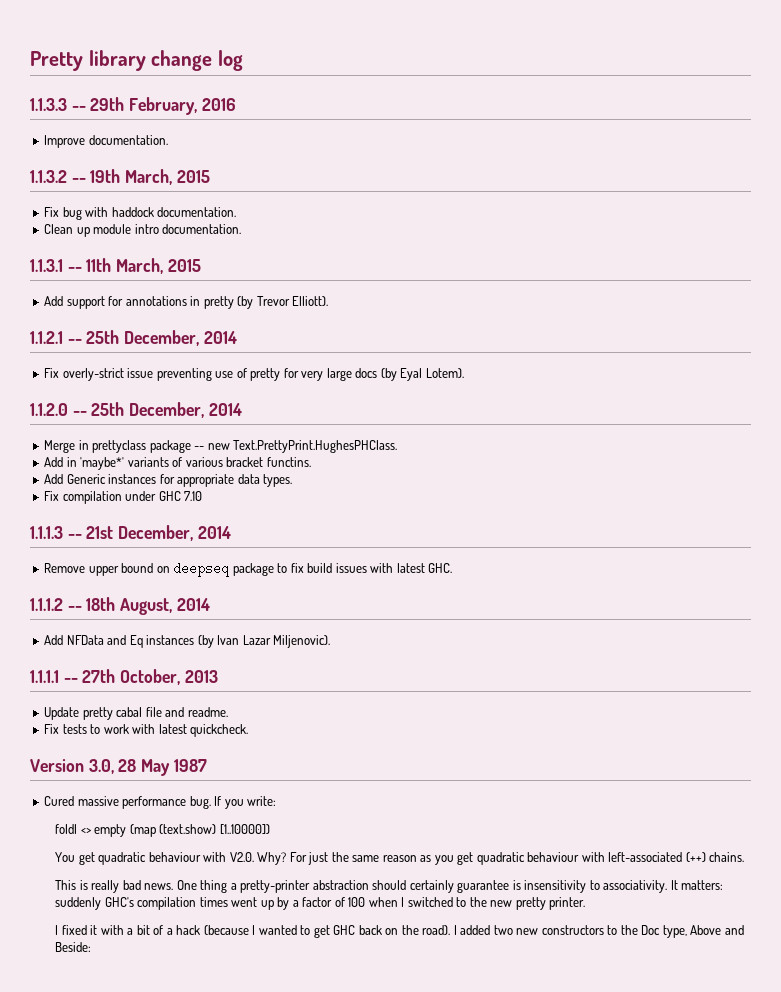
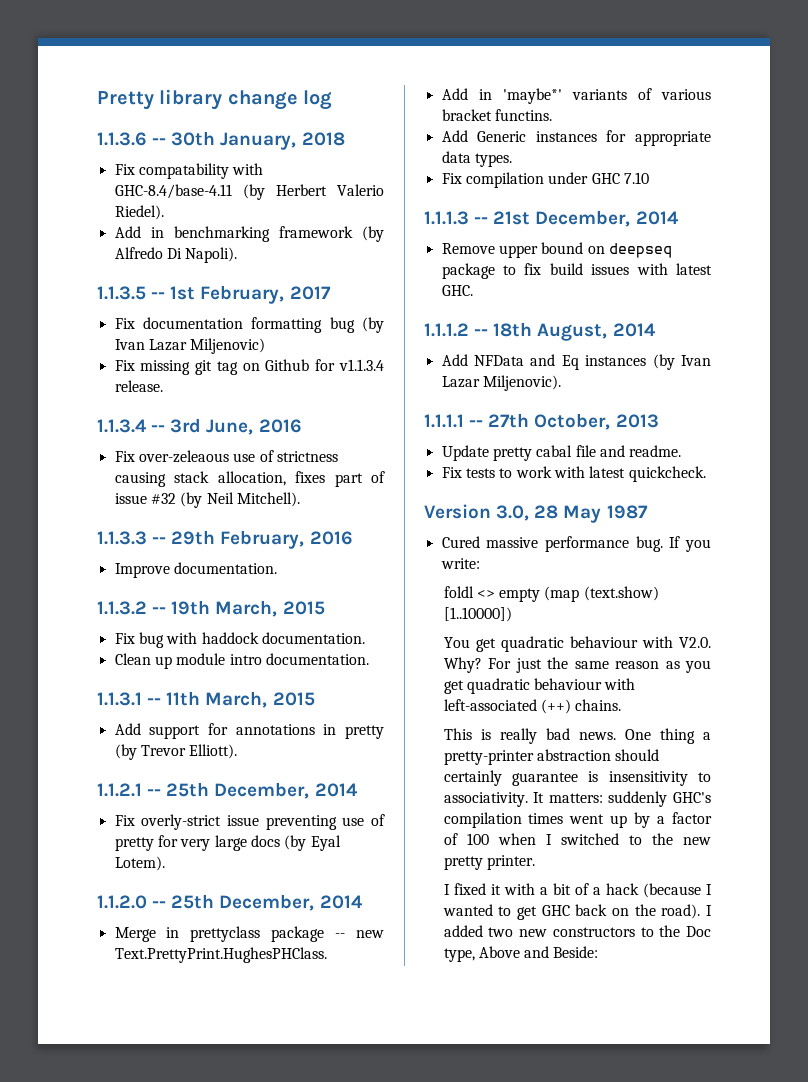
+ 1.1.3.6 -- 30th January, 2018
+ Fix compatability with GHC-8.4/base-4.11 (by Herbert Valerio Riedel).
+ Add in benchmarking framework (by Alfredo Di Napoli).
+ 1.1.3.5 -- 1st February, 2017
+ Fix documentation formatting bug (by Ivan Lazar Miljenovic)
+ Fix missing git tag on Github for v1.1.3.4 release.
+ 1.1.3.4 -- 3rd June, 2016
+ Fix over-zeleaous use of strictness causing stack allocation, fixes part of issue #32 (by Neil Mitchell).

